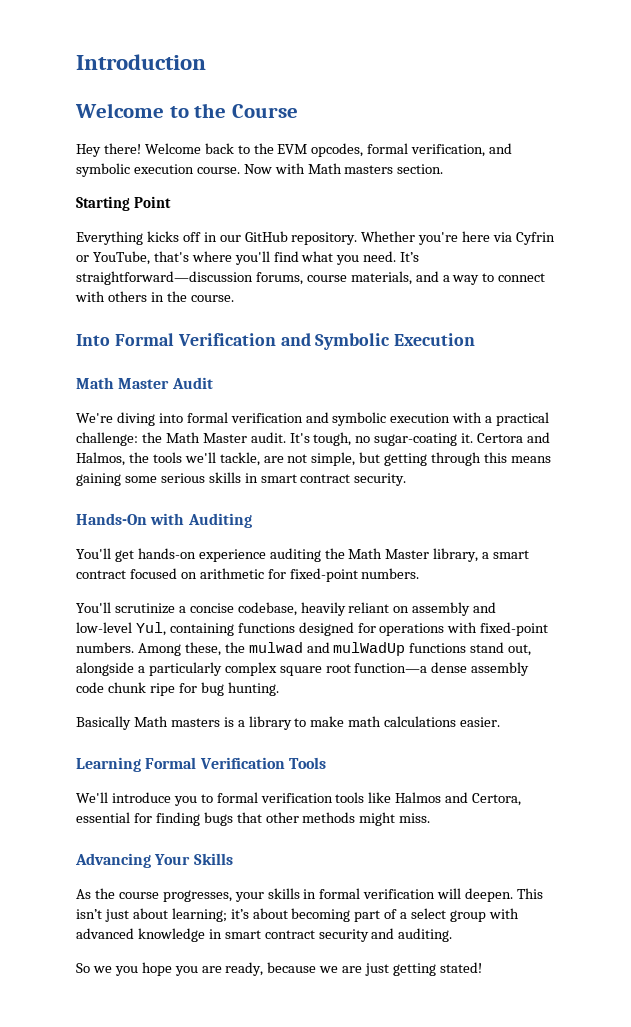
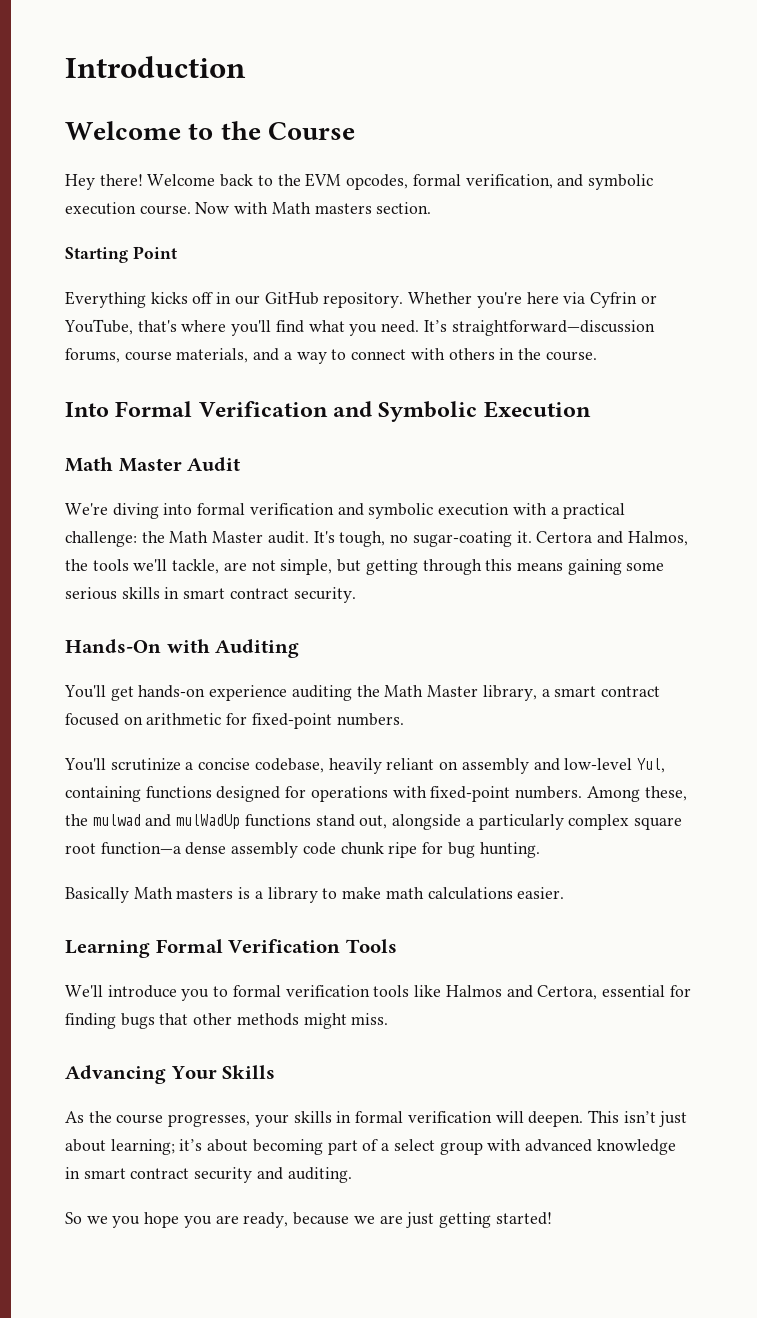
- So we you hope you are ready, because we are just getting stated!
+ So we you hope you are ready, because we are just getting started!

